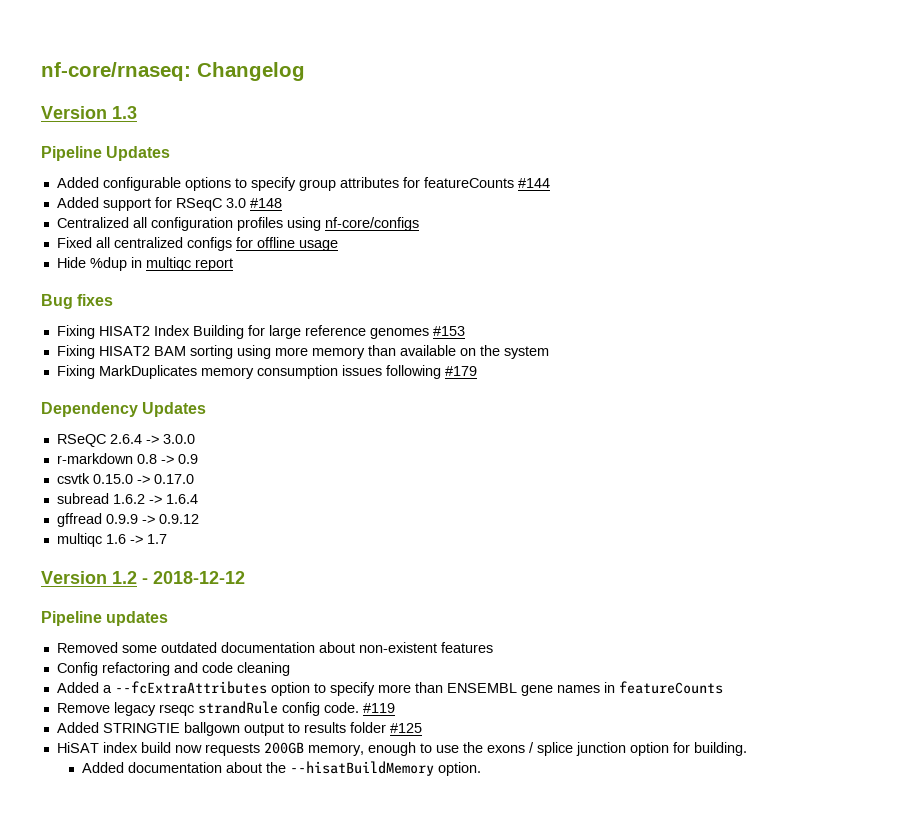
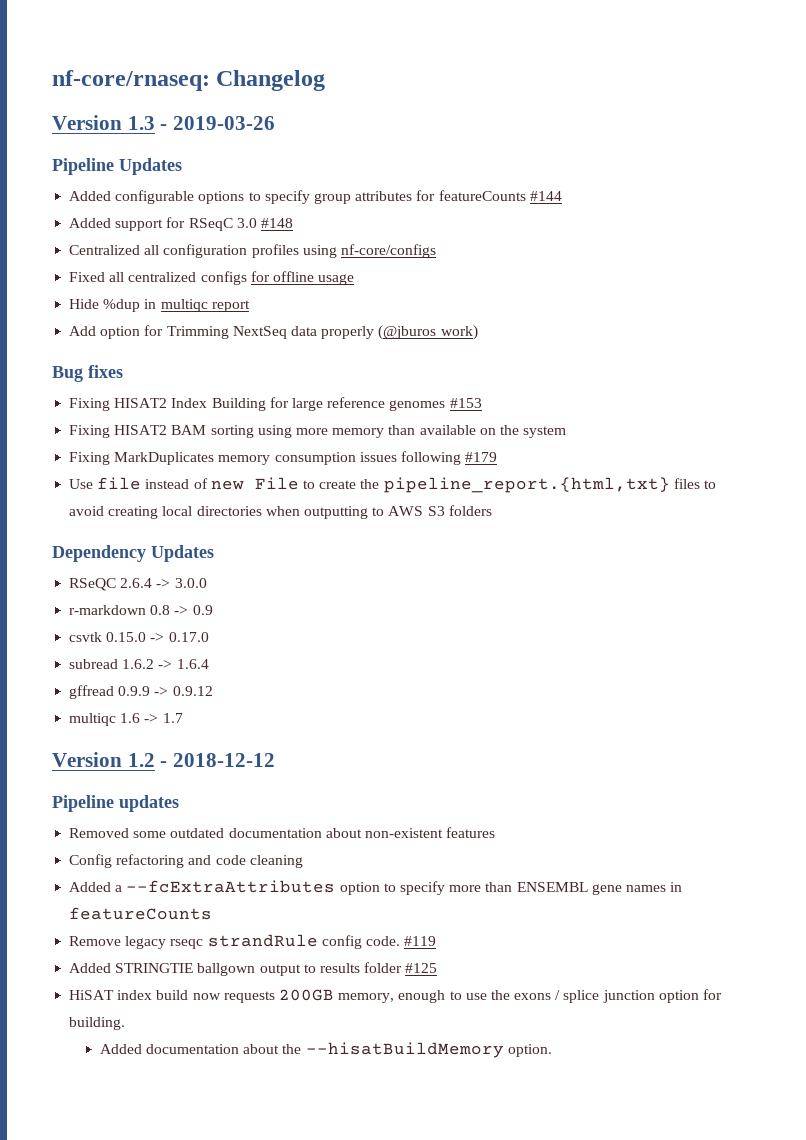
- Version 1.3
+ Version 1.3 - 2019-03-26
+ Add option for Trimming NextSeq data properly (@jburos work)
+ Use file instead of new File to create the pipeline_report.{html,txt} files to avoid creating local directories when outputting to AWS S3 folders

